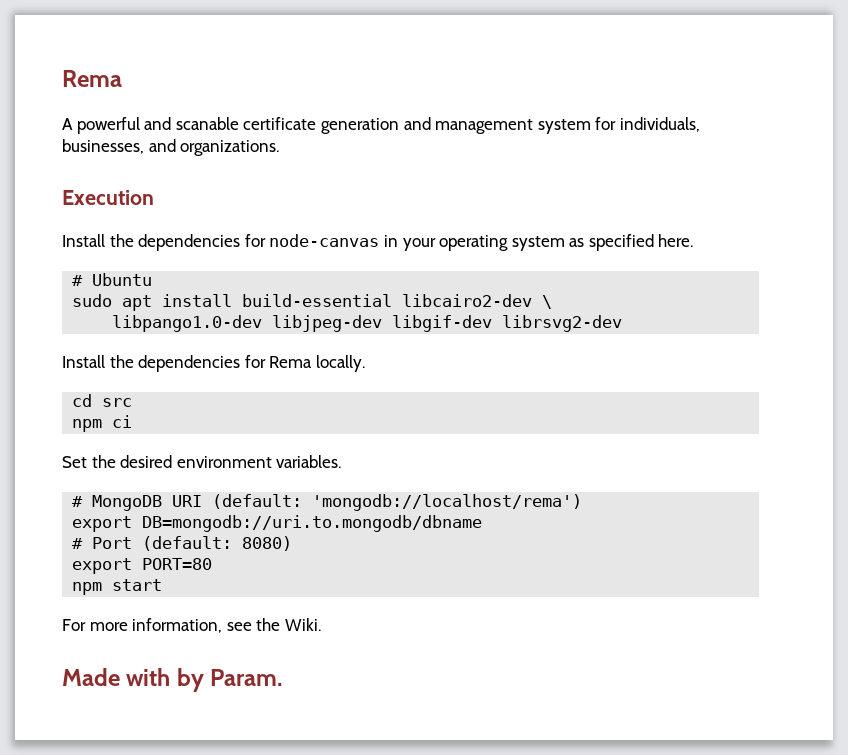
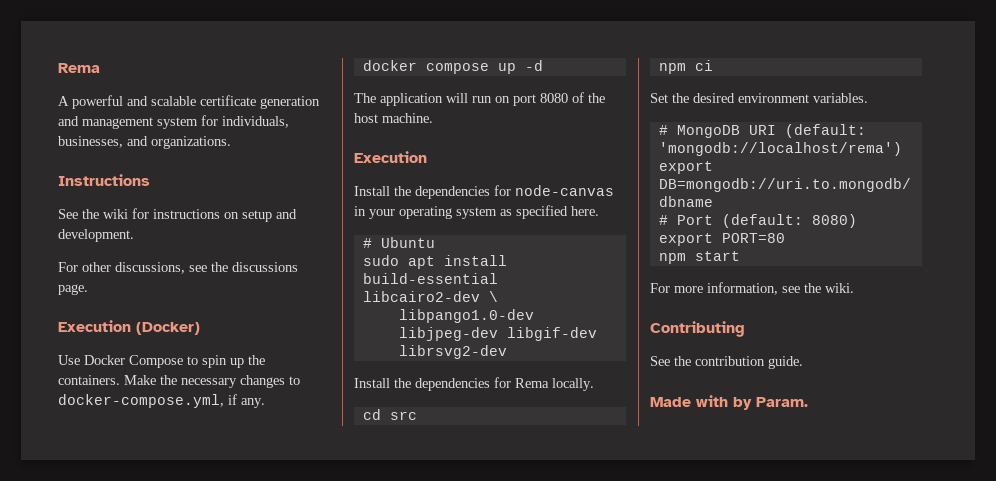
- A powerful and scanable certificate generation and management system for individuals, businesses, and organizations.
+ A powerful and scalable certificate generation and management system for individuals, businesses, and organizations.
+ Instructions
+ See the wiki for instructions on setup and development.
+ For other discussions, see the discussions page.
+ Execution (Docker)
+ Use Docker Compose to spin up the containers. Make the necessary changes to docker-compose.yml, if any.
+ docker compose up -d
+ The application will run on port 8080 of the host machine.
- For more information, see the Wiki.
+ For more information, see the wiki.
+ Contributing
+ See the contribution guide.

